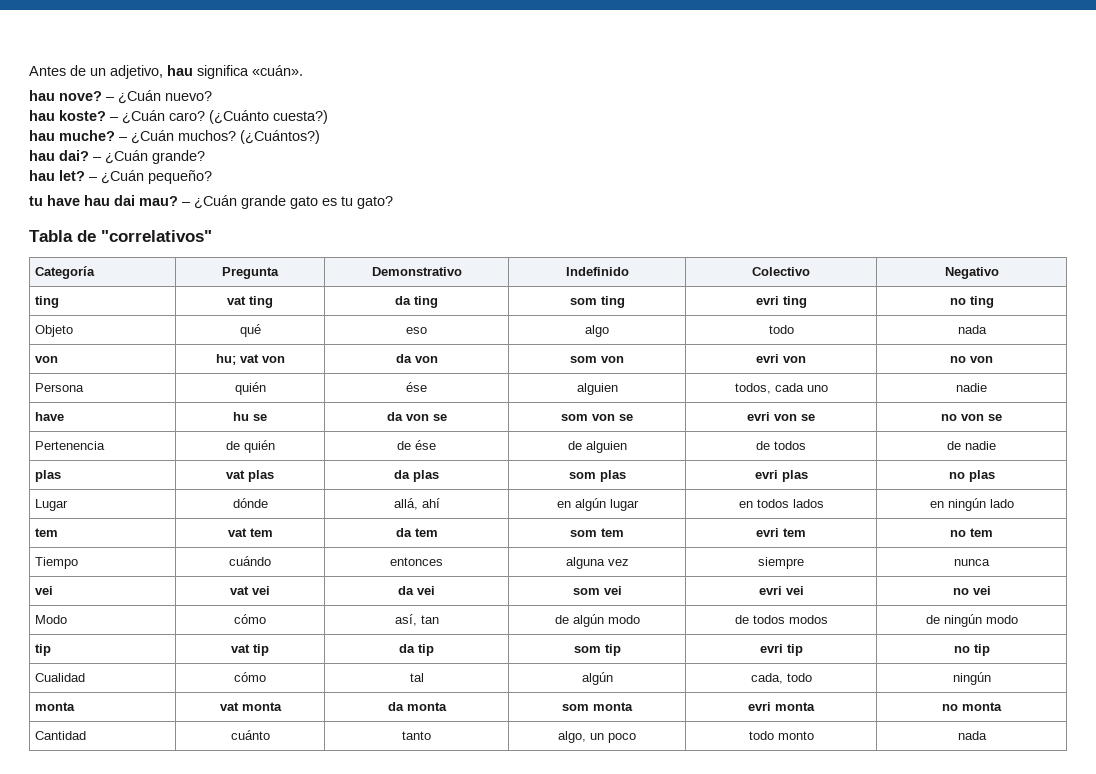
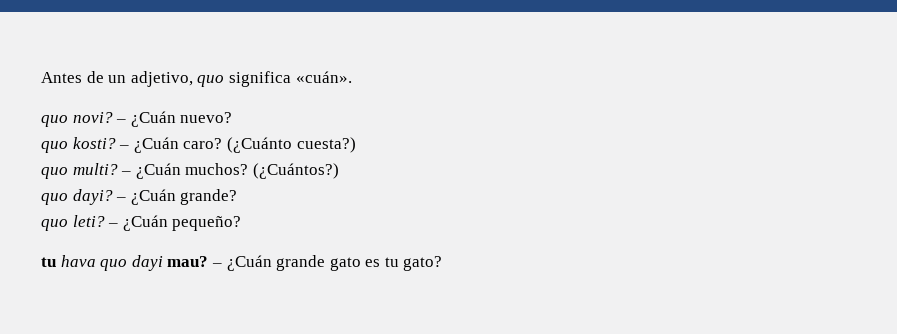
- Antes de un adjetivo, hau significa «cuán».
+ Antes de un adjetivo, quo significa «cuán».
- hau nove?
+ quo novi?
- hau koste?
+ quo kosti?
- hau muche?
+ quo multi?
- hau dai?
+ quo dayi?
- hau let?
+ quo leti?
- tu have hau dai mau?
+ tu hava quo dayi mau?
- Tabla de "correlativos"
- Categoría | Pregunta | Demonstrativo | Indefinido | Colectivo | Negativo
- ting | vat ting | da ting | som ting | evri ting | no ting
- Objeto | qué | eso | algo | todo | nada
- von | hu; vat von | da von | som von | evri von | no von
- Persona | quién | ése | alguien | todos, cada uno | nadie
- have | hu se | da von se | som von se | evri von se | no von se
- Pertenencia | de quién | de ése | de alguien | de todos | de nadie
- plas | vat plas | da plas | som plas | evri plas | no plas
- Lugar | dónde | allá, ahí | en algún lugar | en todos lados | en ningún lado
- tem | vat tem | da tem | som tem | evri tem | no tem
- Tiempo | cuándo | entonces | alguna vez | siempre | nunca
- vei | vat vei | da vei | som vei | evri vei | no vei
- Modo | cómo | así, tan | de algún modo | de todos modos | de ningún modo
- tip | vat tip | da tip | som tip | evri tip | no tip
- Cualidad | cómo | tal | algún | cada, todo | ningún
- monta | vat monta | da monta | som monta | evri monta | no monta
- Cantidad | cuánto | tanto | algo, un poco | todo monto | nada

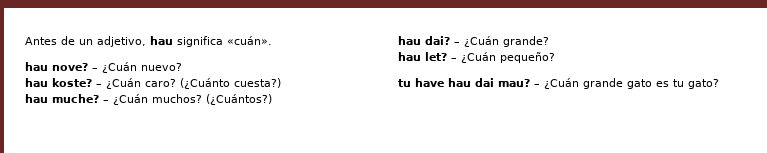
- Antes de un adjetivo, quo significa «cuán».
+ Antes de un adjetivo, hau significa «cuán».
- quo novi?
+ hau nove?
- quo kosti?
+ hau koste?
- quo multi?
+ hau muche?
- quo dayi?
+ hau dai?
- quo leti?
+ hau let?
- tu hava quo dayi mau?
+ tu have hau dai mau?

